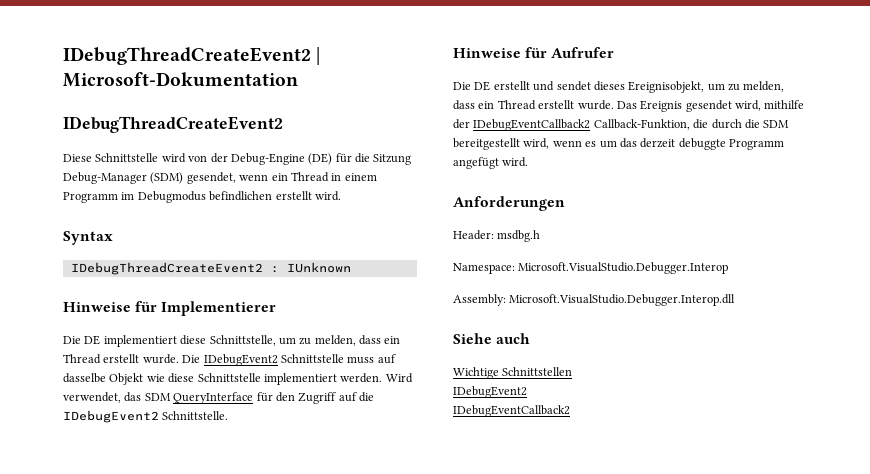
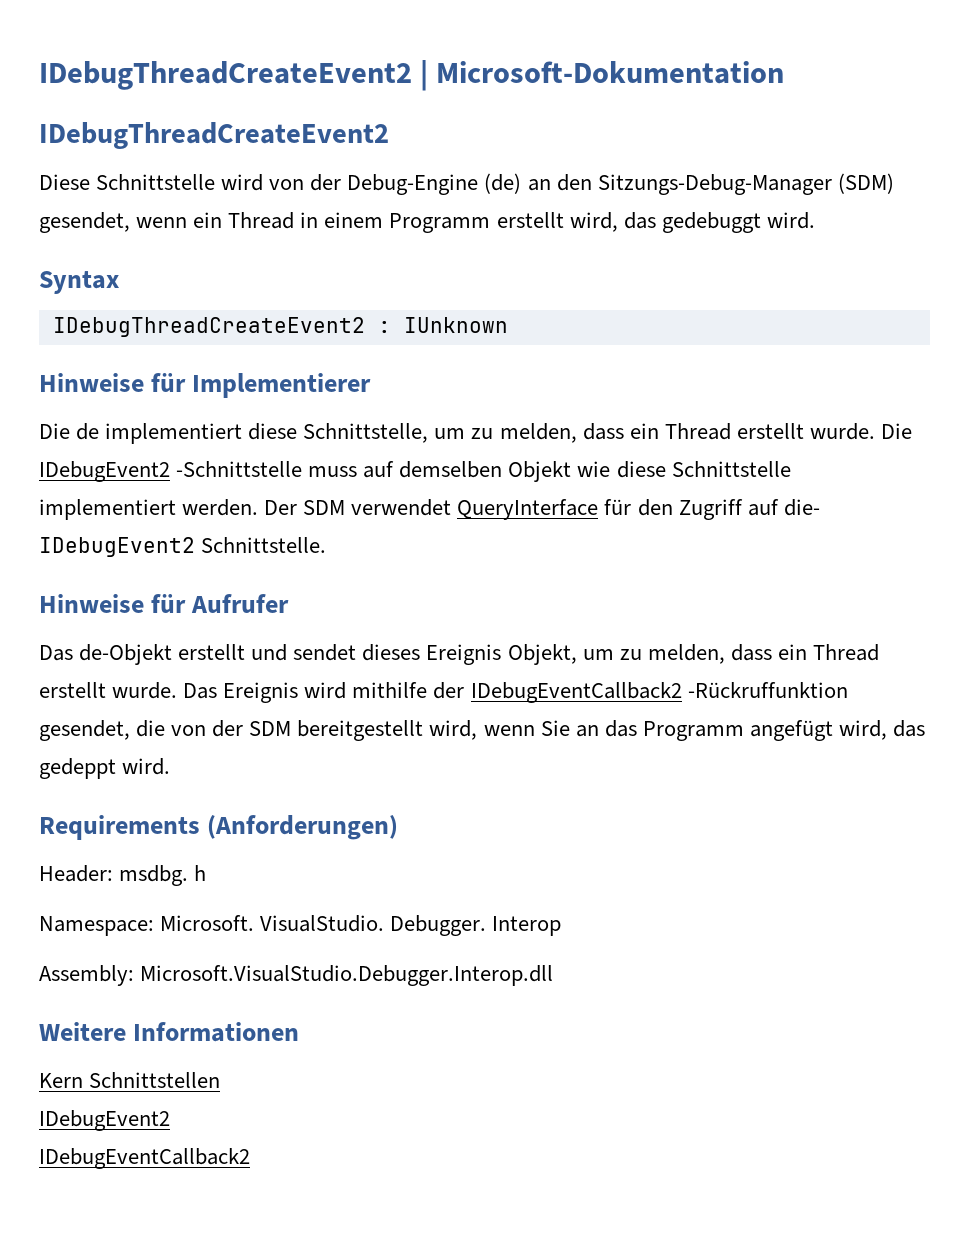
- Diese Schnittstelle wird von der Debug-Engine (DE) für die Sitzung Debug-Manager (SDM) gesendet, wenn ein Thread in einem Programm im Debugmodus befindlichen erstellt wird.
+ Diese Schnittstelle wird von der Debug-Engine (de) an den Sitzungs-Debug-Manager (SDM) gesendet, wenn ein Thread in einem Programm erstellt wird, das gedebuggt wird.
- Die DE implementiert diese Schnittstelle, um zu melden, dass ein Thread erstellt wurde.
+ Die de implementiert diese Schnittstelle, um zu melden, dass ein Thread erstellt wurde.
- Die IDebugEvent2 Schnittstelle muss auf dasselbe Objekt wie diese Schnittstelle implementiert werden.
+ Die IDebugEvent2 -Schnittstelle muss auf demselben Objekt wie diese Schnittstelle implementiert werden.
- Wird verwendet, das SDM QueryInterface für den Zugriff auf die IDebugEvent2 Schnittstelle.
+ Der SDM verwendet QueryInterface für den Zugriff auf die- IDebugEvent2 Schnittstelle.
- Die DE erstellt und sendet dieses Ereignisobjekt, um zu melden, dass ein Thread erstellt wurde.
+ Das de-Objekt erstellt und sendet dieses Ereignis Objekt, um zu melden, dass ein Thread erstellt wurde.
- Das Ereignis gesendet wird, mithilfe der IDebugEventCallback2 Callback-Funktion, die durch die SDM bereitgestellt wird, wenn es um das derzeit debuggte Programm angefügt wird.
- Anforderungen
+ Das Ereignis wird mithilfe der IDebugEventCallback2 -Rückruffunktion gesendet, die von der SDM bereitgestellt wird, wenn Sie an das Programm angefügt wird, das gedeppt wird.
+ Requirements (Anforderungen)
- Header: msdbg.h
+ Header: msdbg. h
- Namespace: Microsoft.VisualStudio.Debugger.Interop
+ Namespace: Microsoft. VisualStudio. Debugger. Interop
- Siehe auch
- Wichtige Schnittstellen
+ Weitere Informationen
+ Kern Schnittstellen

